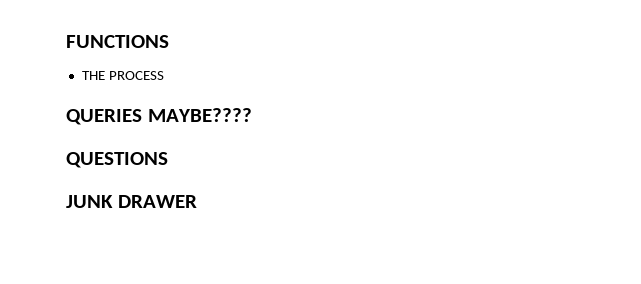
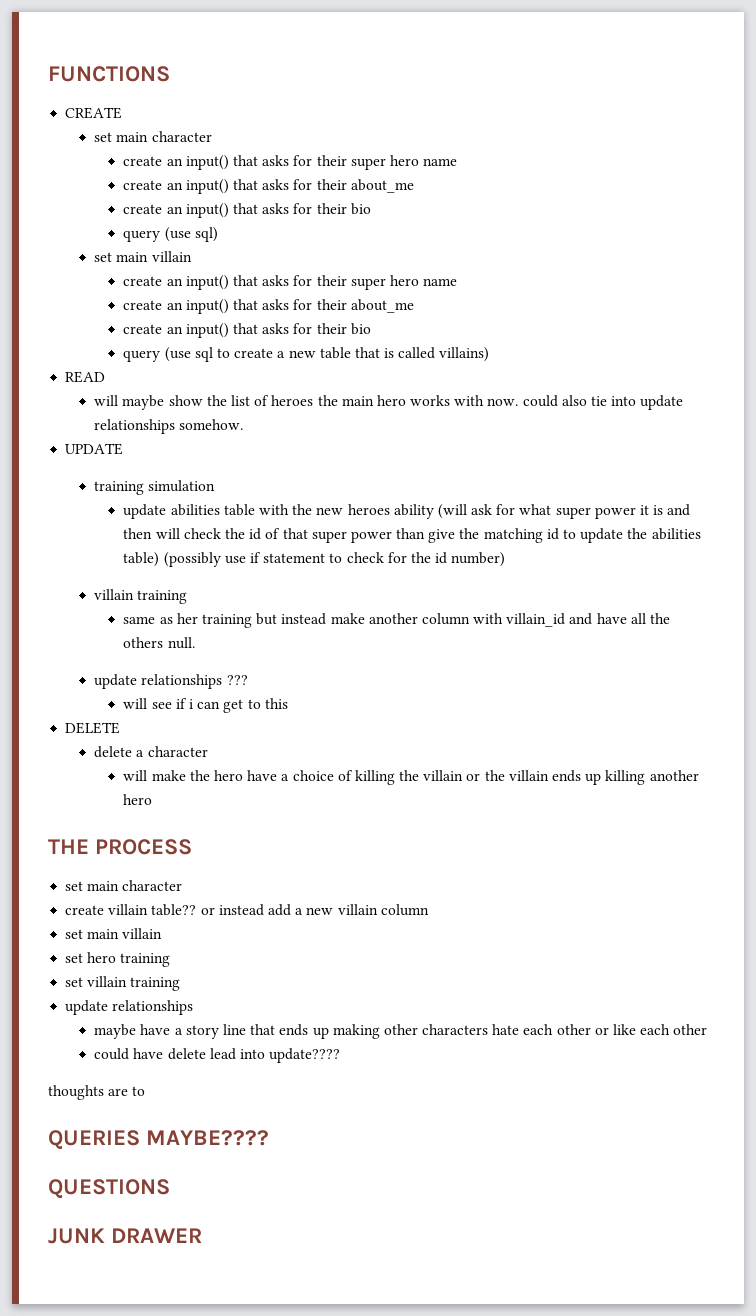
+ CREATE
+ set main character
+ create an input() that asks for their super hero name
+ create an input() that asks for their about_me
+ create an input() that asks for their bio
+ query (use sql)
+ set main villain
+ create an input() that asks for their super hero name
+ create an input() that asks for their about_me
+ create an input() that asks for their bio
+ query (use sql to create a new table that is called villains)
+ READ
+ will maybe show the list of heroes the main hero works with now. could also tie into update relationships somehow.
+ UPDATE
+ training simulation
+ update abilities table with the new heroes ability (will ask for what super power it is and then will check the id of that super power than give the matching id to update the abilities table) (possibly use if statement to check for the id number)
+ villain training
+ same as her training but instead make another column with villain_id and have all the others null.
+ update relationships ???
+ will see if i can get to this
+ DELETE
+ delete a character
+ will make the hero have a choice of killing the villain or the villain ends up killing another hero
  THE PROCESS
+ set main character
+ create villain table?? or instead add a new villain column
+ set main villain
+ set hero training
+ set villain training
+ update relationships
+ maybe have a story line that ends up making other characters hate each other or like each other
+ could have delete lead into update????
+ thoughts are to

